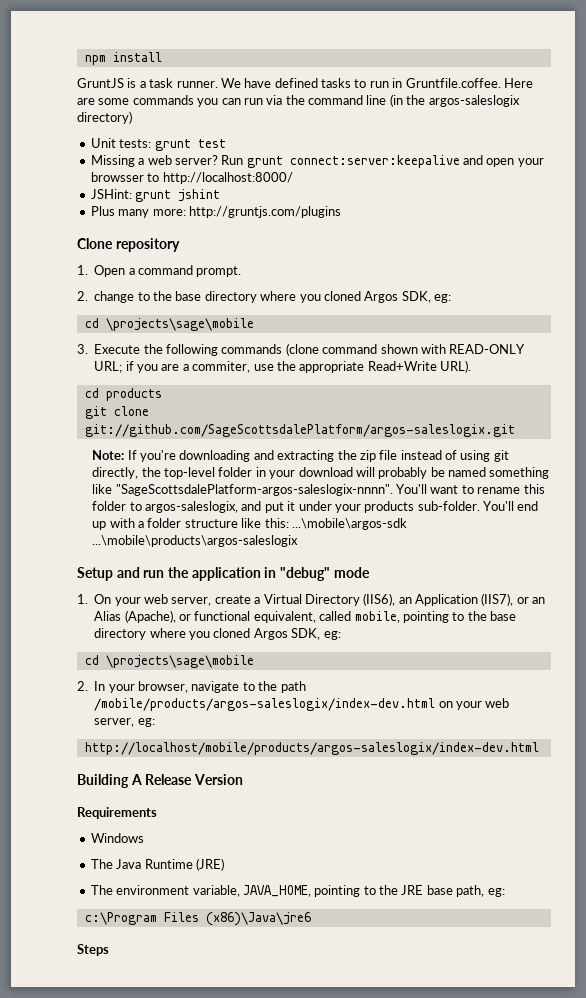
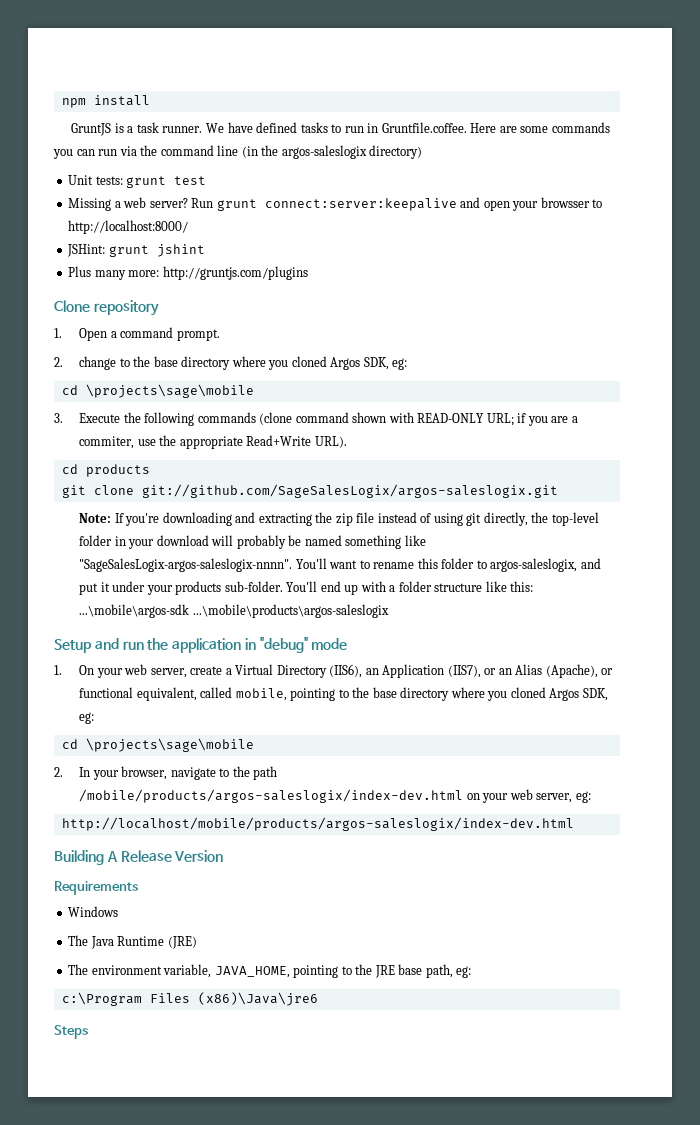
- git clone git://github.com/SageScottsdalePlatform/argos-saleslogix.git
+ git clone git://github.com/SageSalesLogix/argos-saleslogix.git
- Note: If you're downloading and extracting the zip file instead of using git directly, the top-level folder in your download will probably be named something like "SageScottsdalePlatform-argos-saleslogix-nnnn".
+ Note: If you're downloading and extracting the zip file instead of using git directly, the top-level folder in your download will probably be named something like "SageSalesLogix-argos-saleslogix-nnnn".

